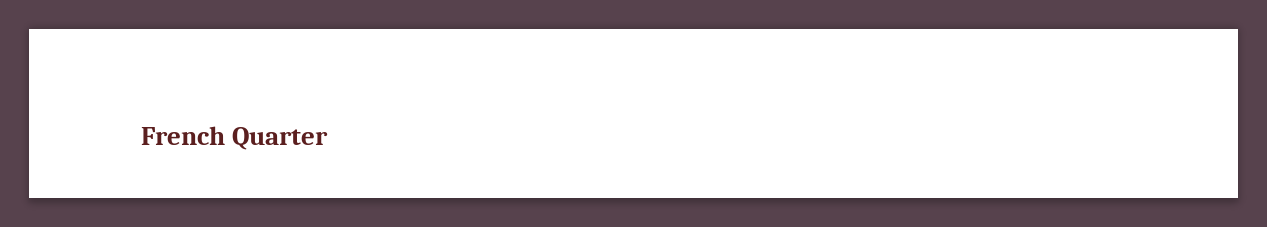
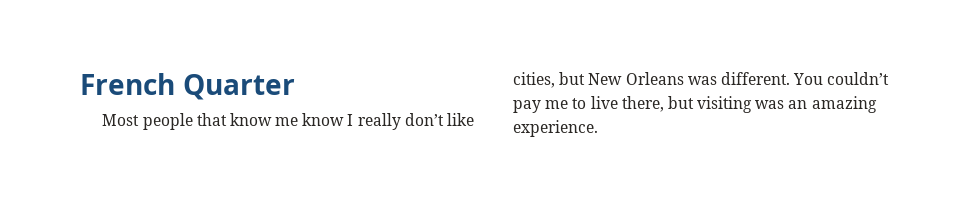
+ Most people that know me know I really don’t like cities, but New Orleans was different. You couldn’t pay me to live there, but visiting was an amazing experience.

